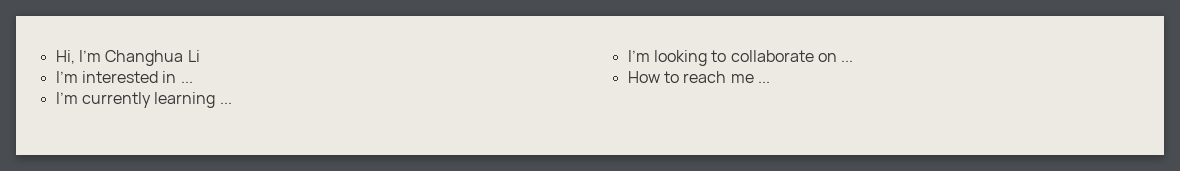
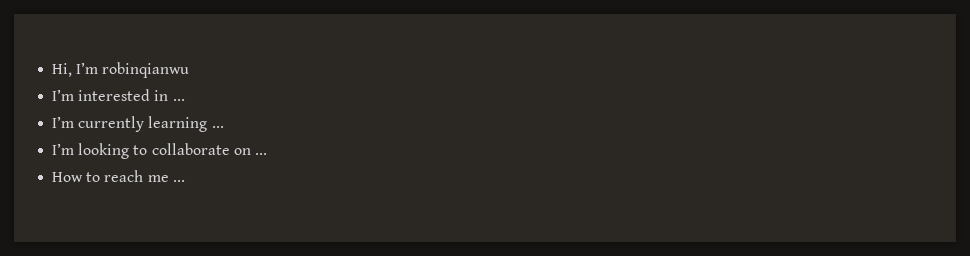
- Hi, I’m Changhua Li
+ Hi, I’m robinqianwu

